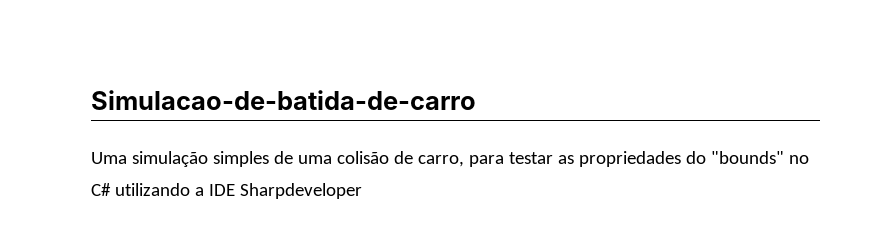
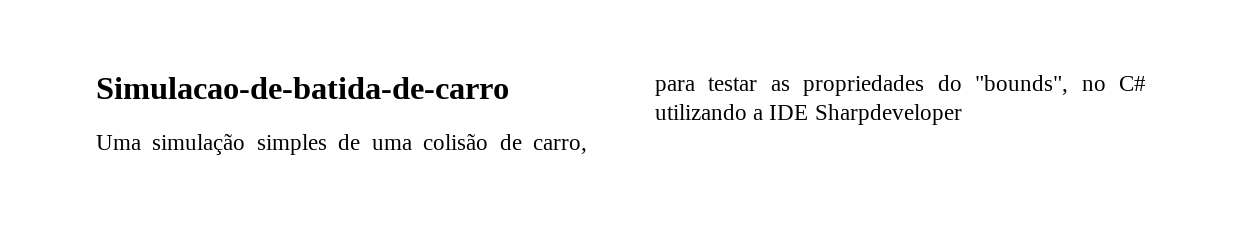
- Uma simulação simples de uma colisão de carro, para testar as propriedades do "bounds" no C# utilizando a IDE Sharpdeveloper
+ Uma simulação simples de uma colisão de carro, para testar as propriedades do "bounds", no C# utilizando a IDE Sharpdeveloper

